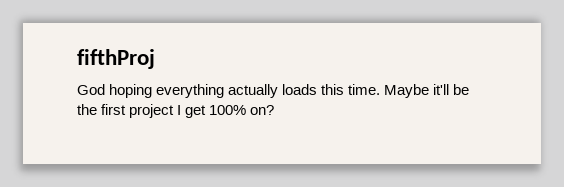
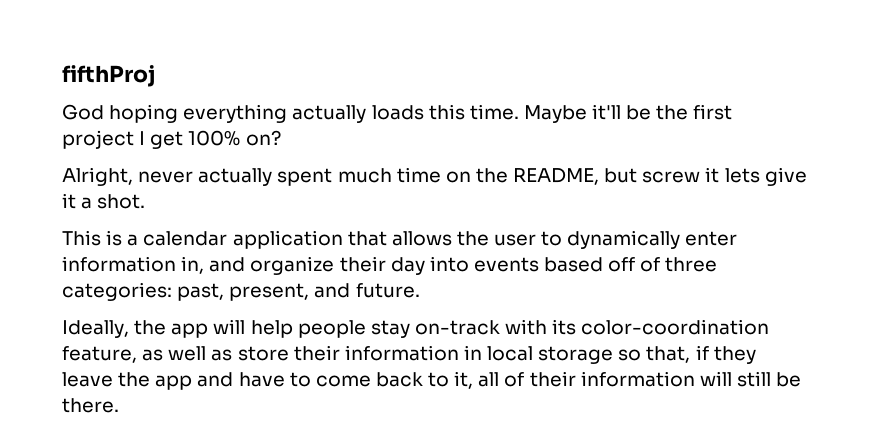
+ Alright, never actually spent much time on the README, but screw it lets give it a shot.
+ This is a calendar application that allows the user to dynamically enter information in, and organize their day into events based off of three categories: past, present, and future.
+ Ideally, the app will help people stay on-track with its color-coordination feature, as well as store their information in local storage so that, if they leave the app and have to come back to it, all of their information will still be there.

